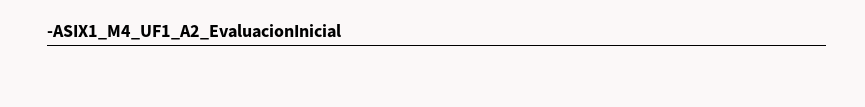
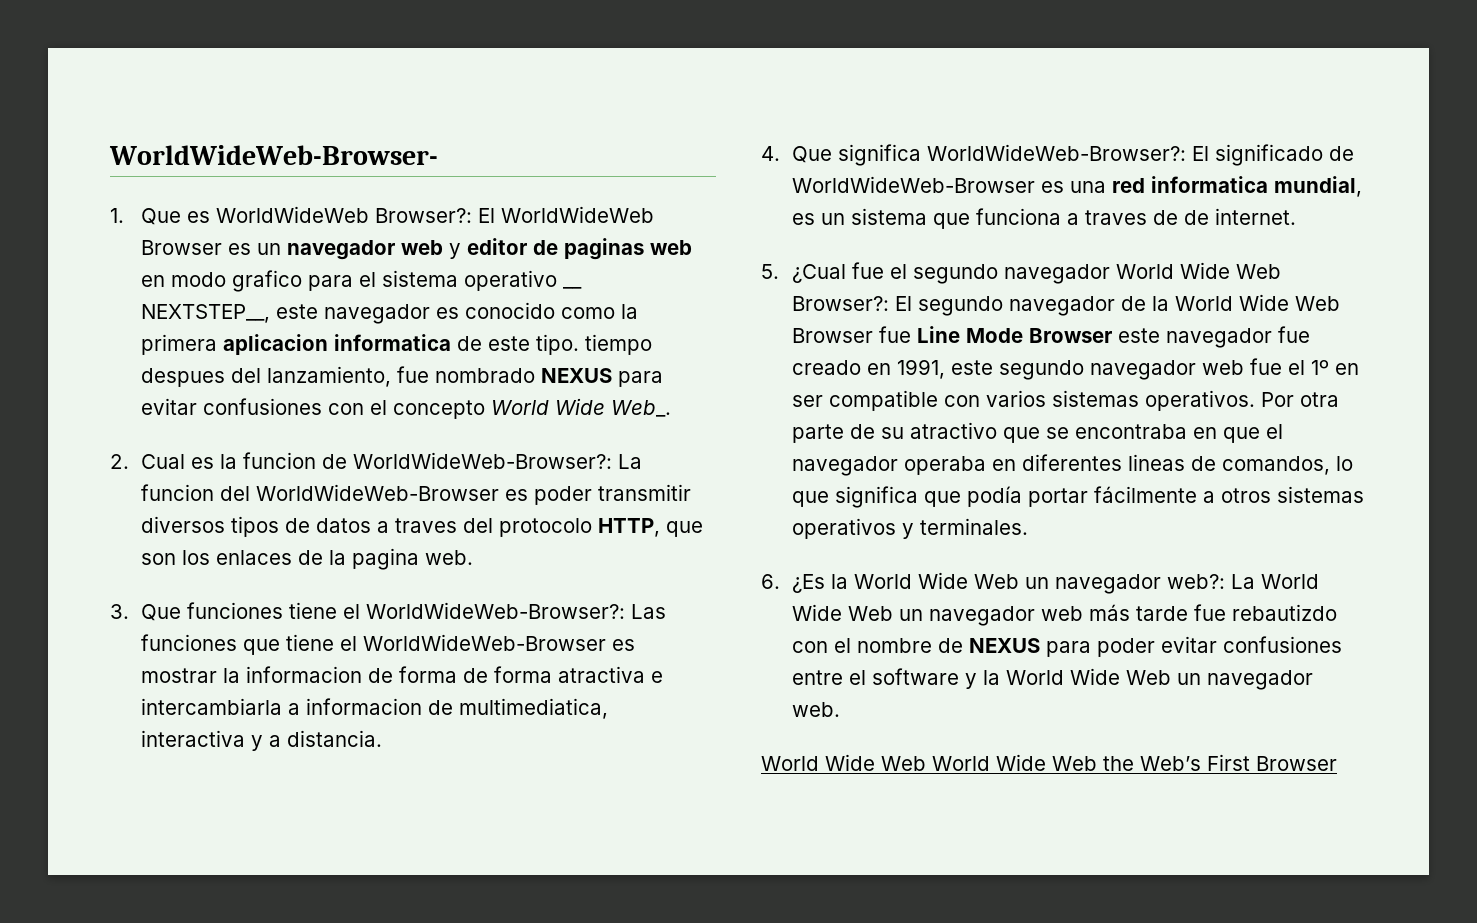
- -ASIX1_M4_UF1_A2_EvaluacionInicial
+ WorldWideWeb-Browser-
+ 1. Que es WorldWideWeb Browser?: El WorldWideWeb Browser es un navegador web y editor de paginas web en modo grafico para el sistema operativo __ NEXTSTEP__, este navegador es conocido como la primera aplicacion informatica de este tipo. tiempo despues del lanzamiento, fue nombrado NEXUS para evitar confusiones con el concepto World Wide Web_.
+ 2. Cual es la funcion de WorldWideWeb-Browser?: La funcion del WorldWideWeb-Browser es poder transmitir diversos tipos de datos a traves del protocolo HTTP, que son los enlaces de la pagina web.
+ 3. Que funciones tiene el WorldWideWeb-Browser?: Las funciones que tiene el WorldWideWeb-Browser es mostrar la informacion de forma de forma atractiva e intercambiarla a informacion de multimediatica, interactiva y a distancia.
+ 4. Que significa WorldWideWeb-Browser?: El significado de WorldWideWeb-Browser es una red informatica mundial, es un sistema que funciona a traves de de internet.
+ 5. ¿Cual fue el segundo navegador World Wide Web Browser?: El segundo navegador de la World Wide Web Browser fue Line Mode Browser este navegador fue creado en 1991, este segundo navegador web fue el 1º en ser compatible con varios sistemas operativos. Por otra parte de su atractivo que se encontraba en que el navegador operaba en diferentes lineas de comandos, lo que significa que podía portar fácilmente a otros sistemas operativos y terminales.
+ 6. ¿Es la World Wide Web un navegador web?: La World Wide Web un navegador web más tarde fue rebautizdo con el nombre de NEXUS para poder evitar confusiones entre el software y la World Wide Web un navegador web.
+ World Wide Web World Wide Web the Web’s First Browser

